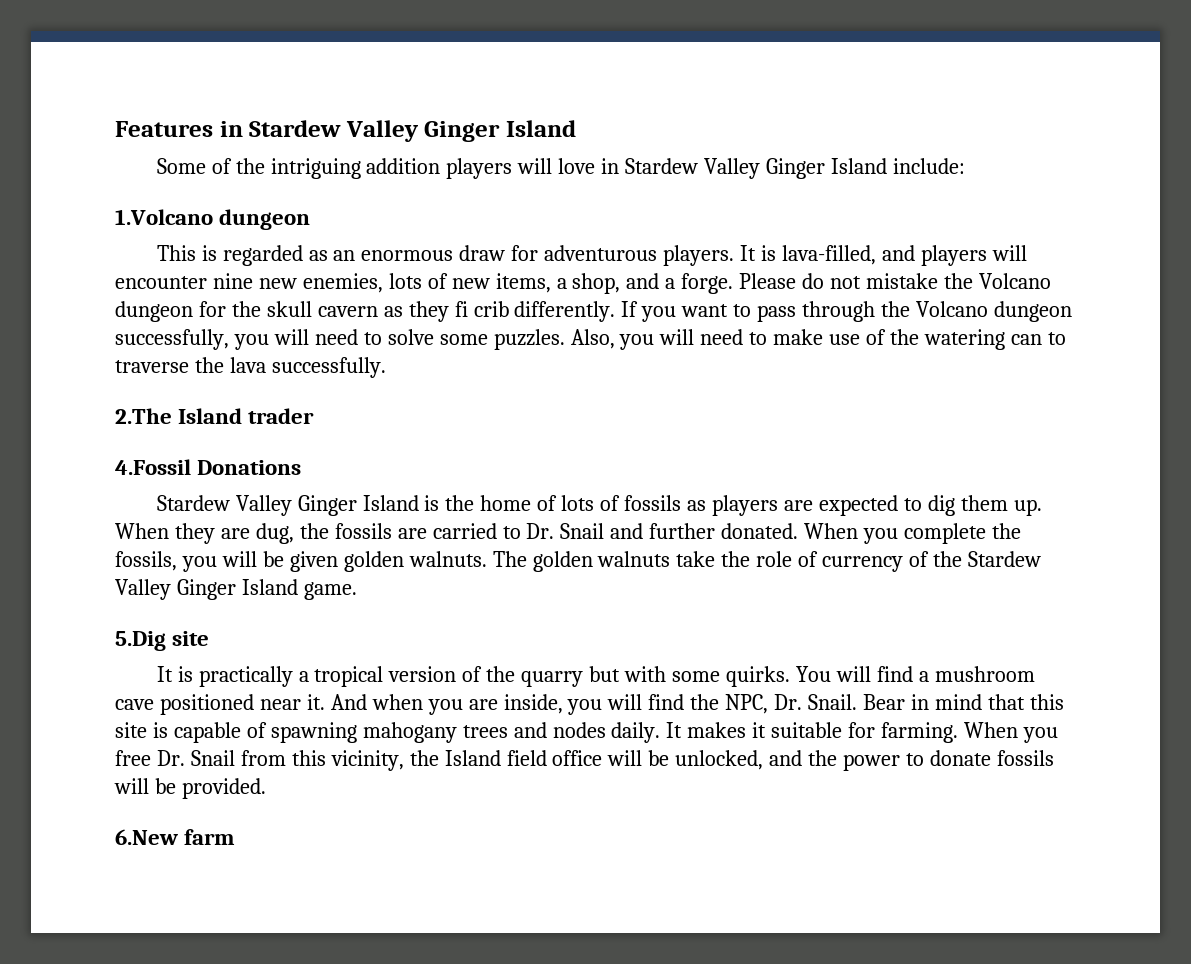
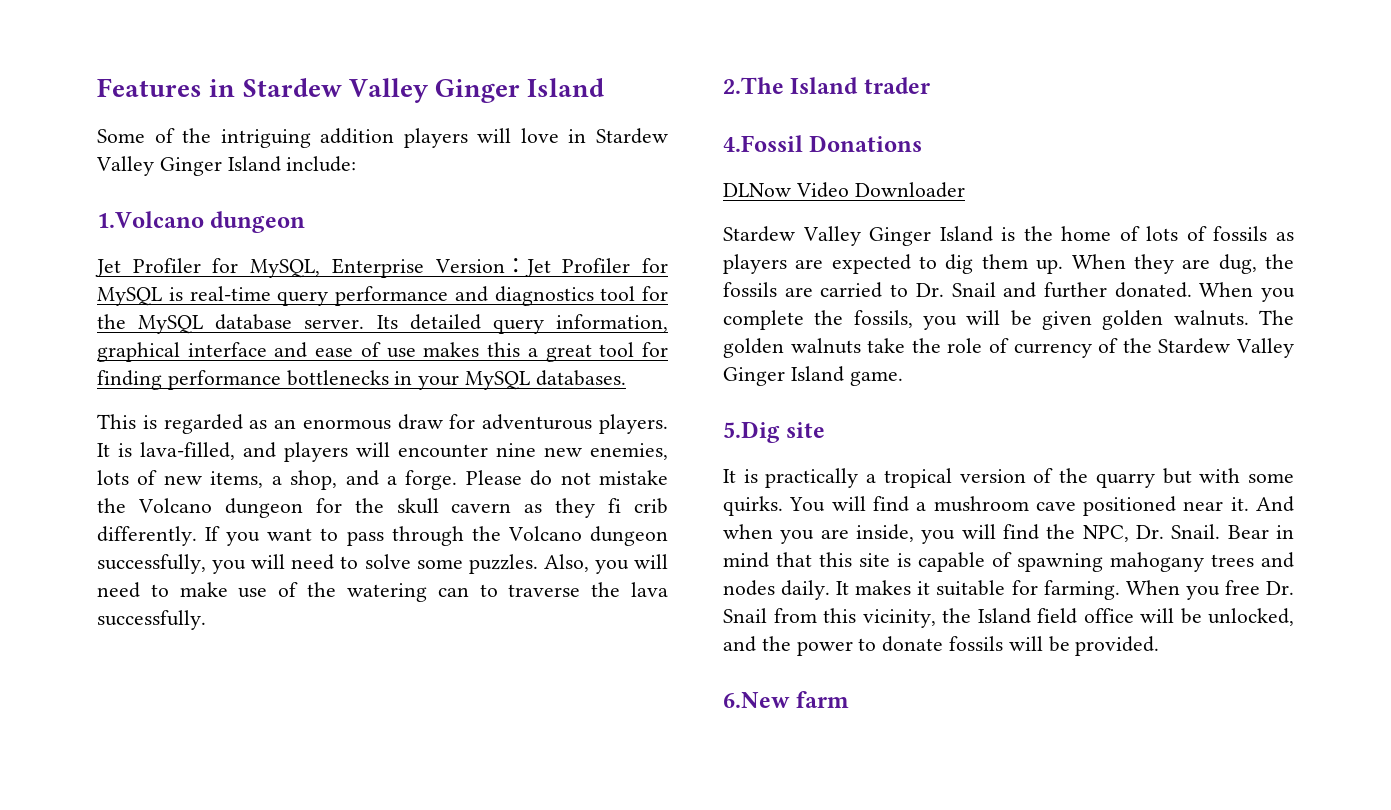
+ Jet Profiler for MySQL, Enterprise Version：Jet Profiler for MySQL is real-time query performance and diagnostics tool for the MySQL database server. Its detailed query information, graphical interface and ease of use makes this a great tool for finding performance bottlenecks in your MySQL databases.
+ DLNow Video Downloader

